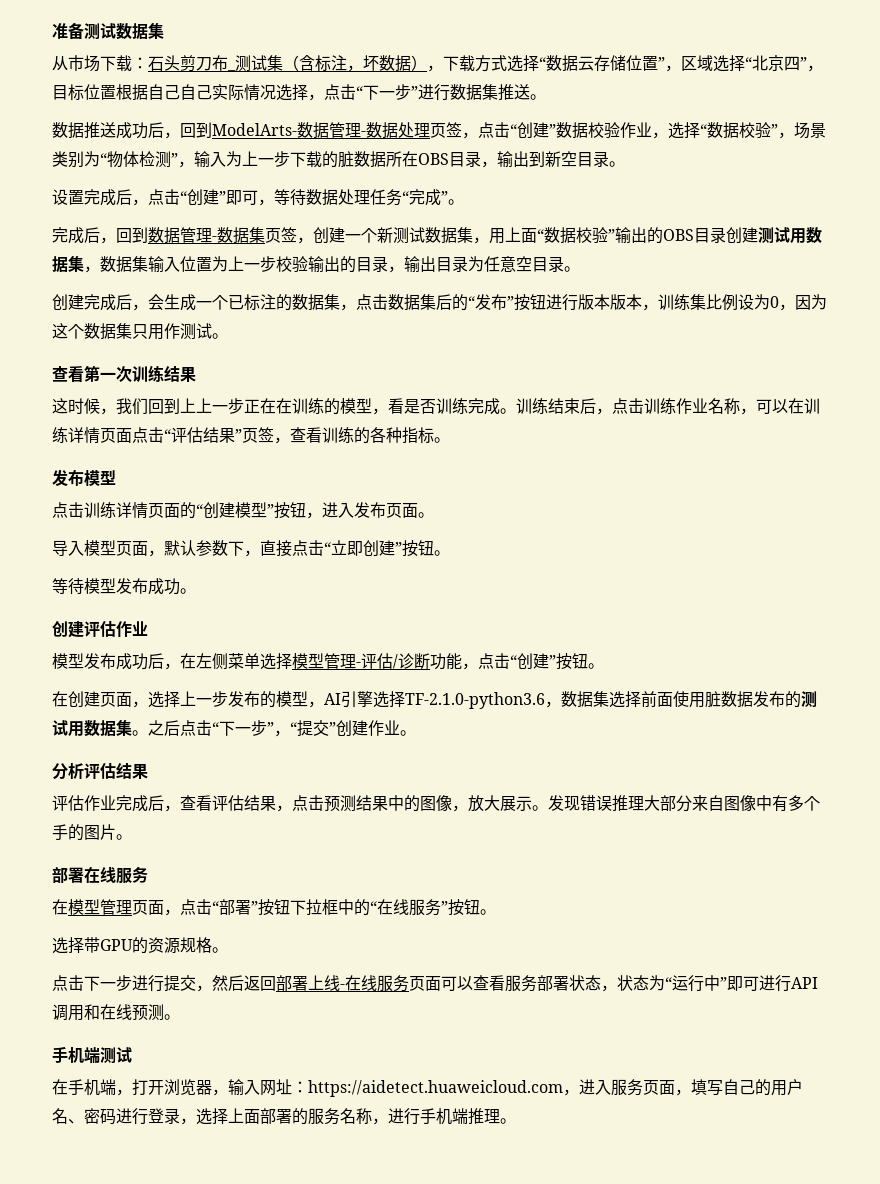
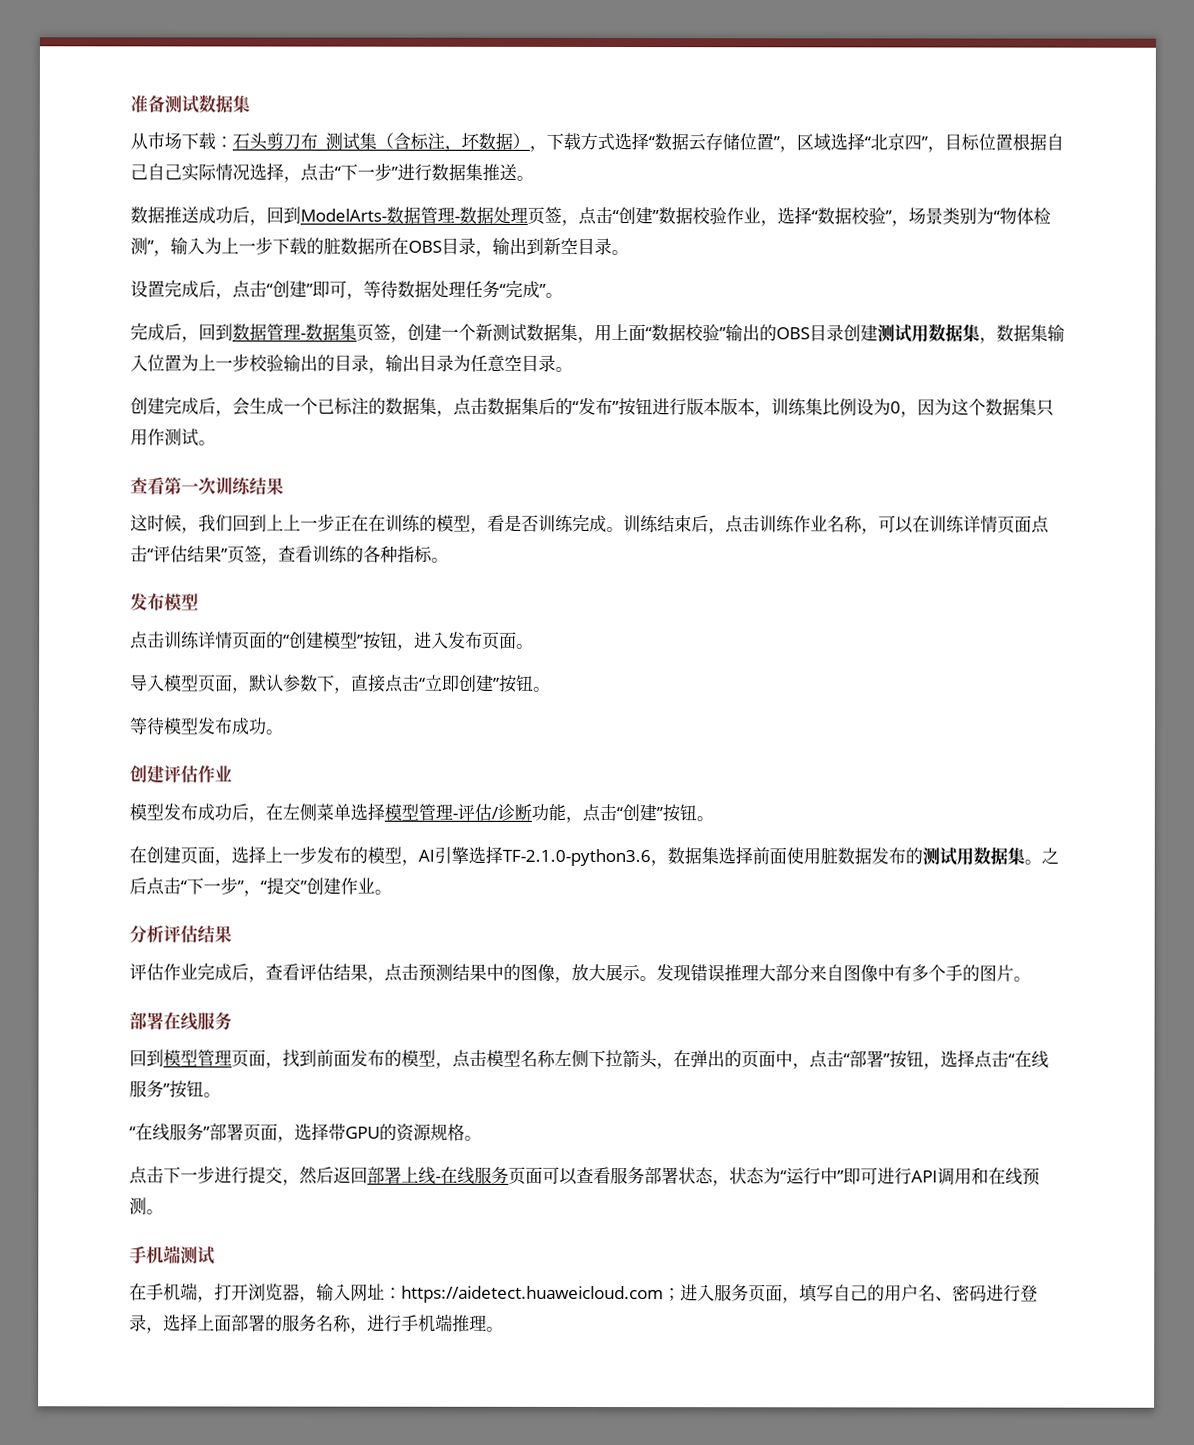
- 在模型管理页面，点击“部署”按钮下拉框中的“在线服务”按钮。
+ 回到模型管理页面，找到前面发布的模型，点击模型名称左侧下拉箭头，在弹出的页面中，点击“部署”按钮，选择点击“在线服务”按钮。
- 选择带GPU的资源规格。
+ “在线服务”部署页面，选择带GPU的资源规格。
- 在手机端，打开浏览器，输入网址：https://aidetect.huaweicloud.com，进入服务页面，填写自己的用户名、密码进行登录，选择上面部署的服务名称，进行手机端推理。
+ 在手机端，打开浏览器，输入网址：https://aidetect.huaweicloud.com；进入服务页面，填写自己的用户名、密码进行登录，选择上面部署的服务名称，进行手机端推理。

